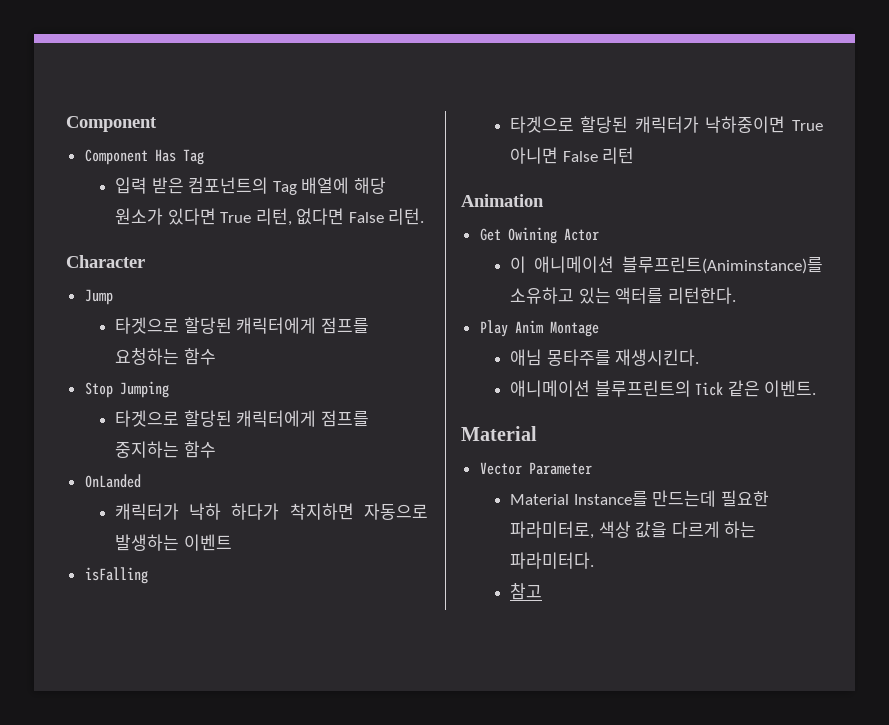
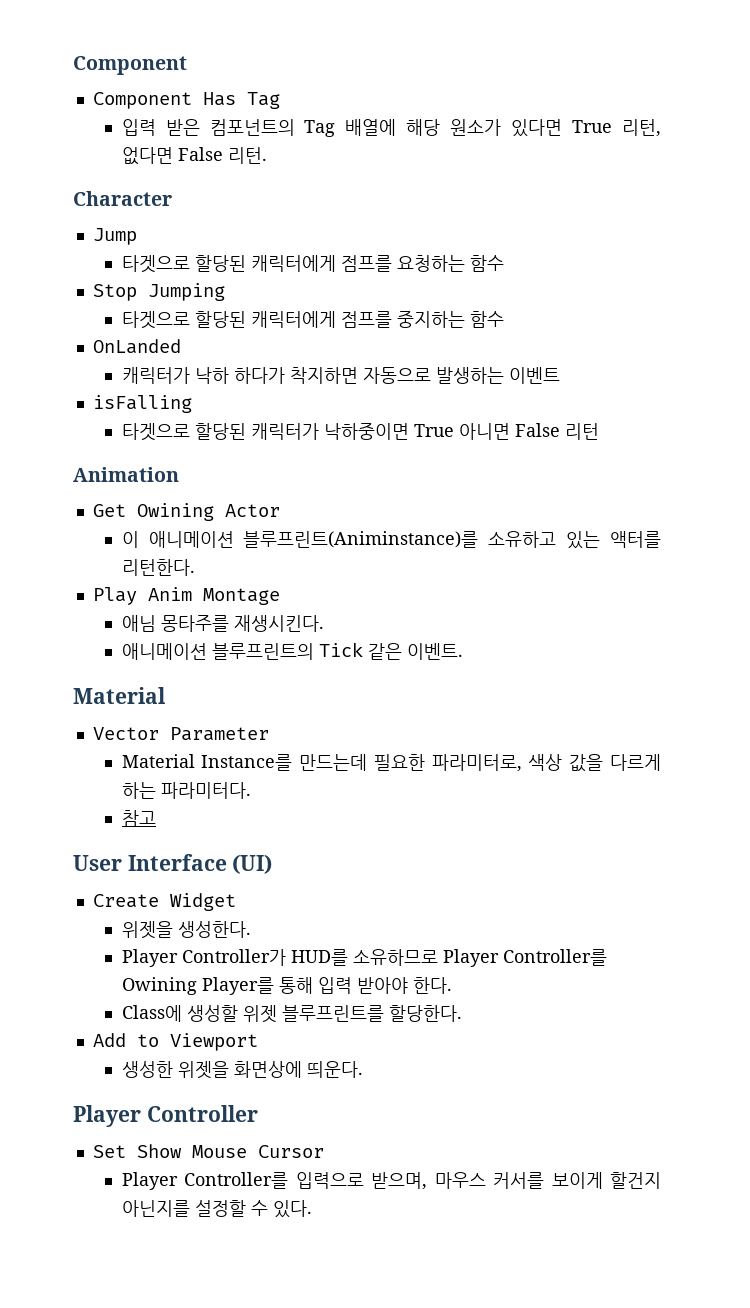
+ User Interface (UI)
+ Create Widget
+ 위젯을 생성한다.
+ Player Controller가 HUD를 소유하므로 Player Controller를 Owining Player를 통해 입력 받아야 한다.
+ Class에 생성할 위젯 블루프린트를 할당한다.
+ Add to Viewport
+ 생성한 위젯을 화면상에 띄운다.
+ Player Controller
+ Set Show Mouse Cursor
+ Player Controller를 입력으로 받으며, 마우스 커서를 보이게 할건지 아닌지를 설정할 수 있다.

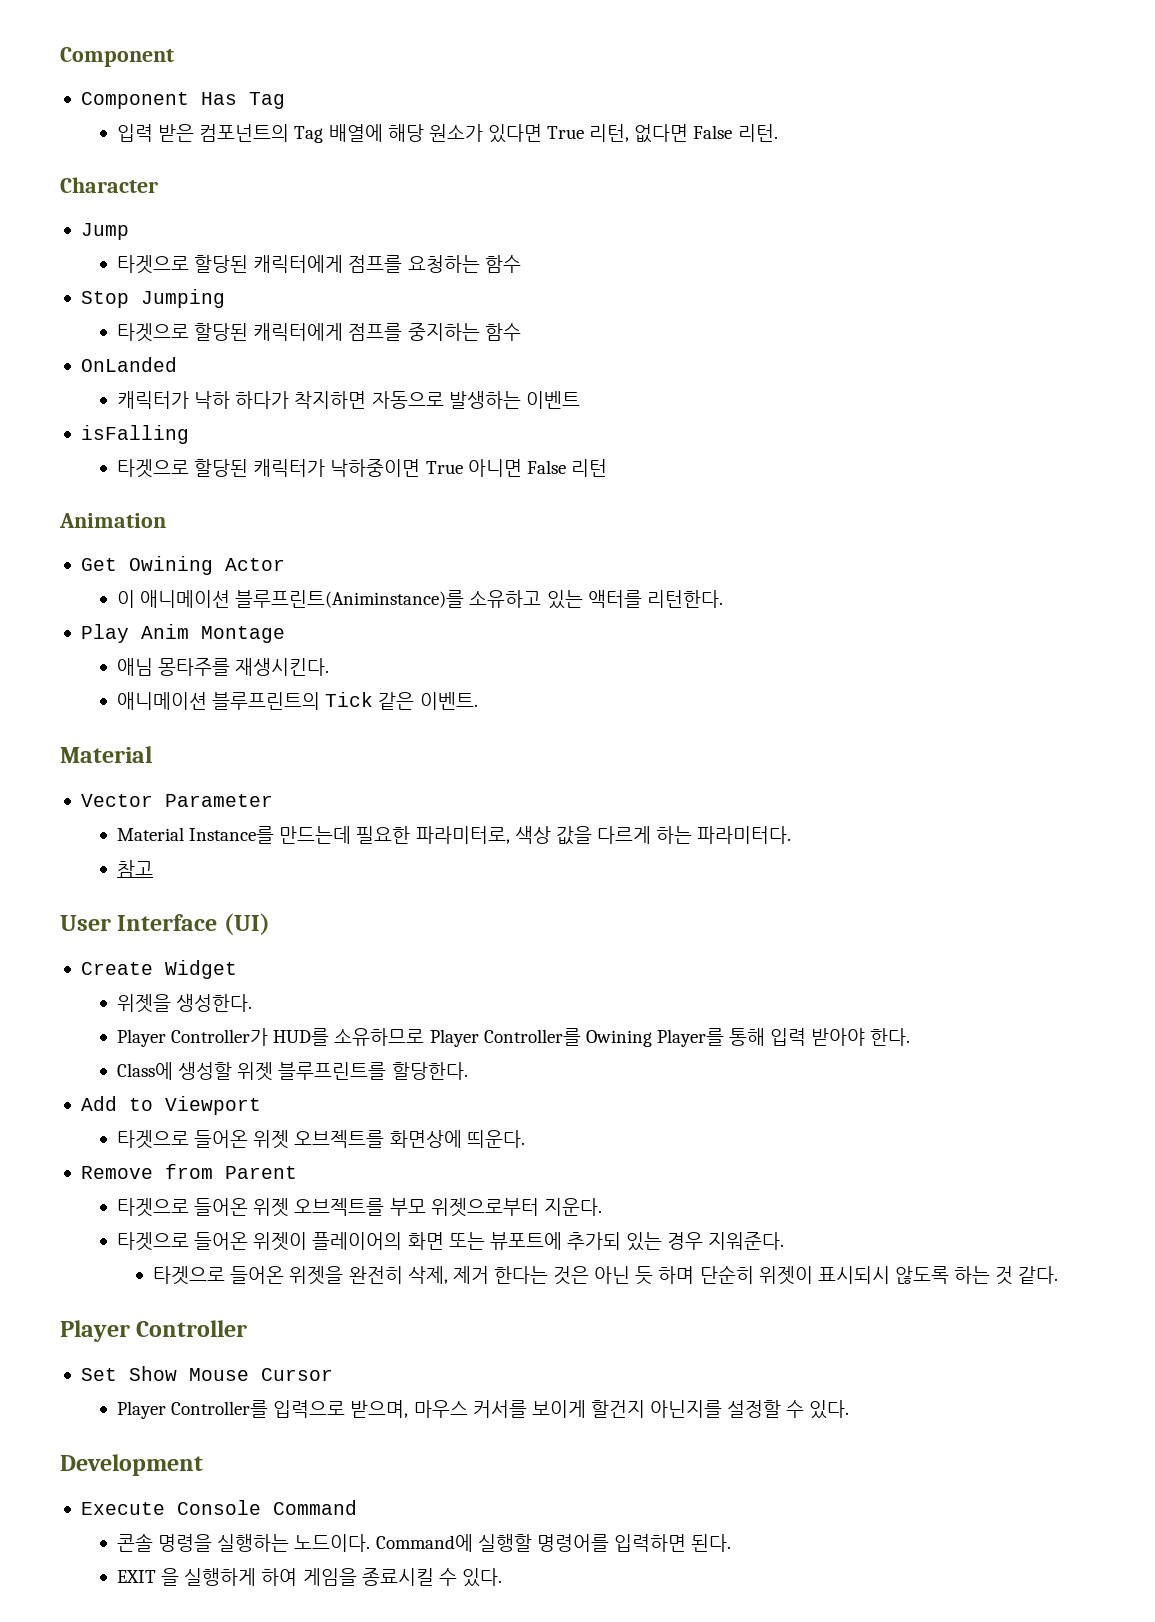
- 생성한 위젯을 화면상에 띄운다.
+ 타겟으로 들어온 위젯 오브젝트를 화면상에 띄운다.
+ Remove from Parent
+ 타겟으로 들어온 위젯 오브젝트를 부모 위젯으로부터 지운다.
+ 타겟으로 들어온 위젯이 플레이어의 화면 또는 뷰포트에 추가되 있는 경우 지워준다.
+ 타겟으로 들어온 위젯을 완전히 삭제, 제거 한다는 것은 아닌 듯 하며 단순히 위젯이 표시되시 않도록 하는 것 같다.
+ Development
+ Execute Console Command
+ 콘솔 명령을 실행하는 노드이다. Command에 실행할 명령어를 입력하면 된다.
+ EXIT 을 실행하게 하여 게임을 종료시킬 수 있다.

